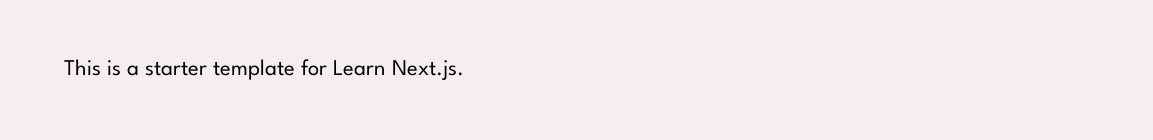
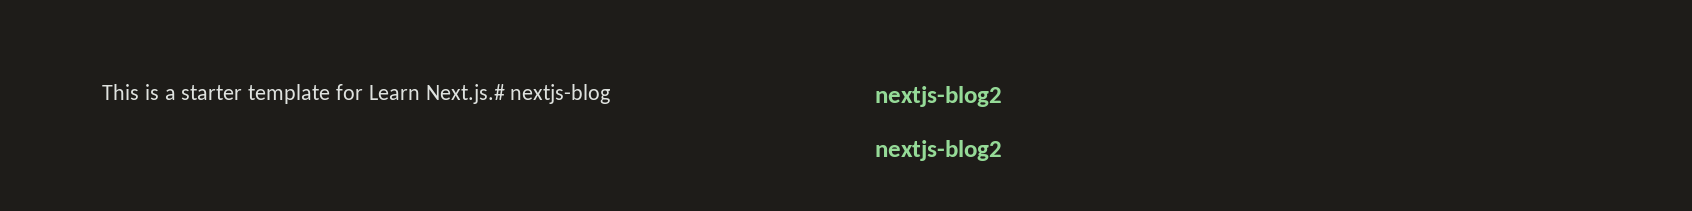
- This is a starter template for Learn Next.js.
+ This is a starter template for Learn Next.js.# nextjs-blog
+ nextjs-blog2
+ nextjs-blog2

